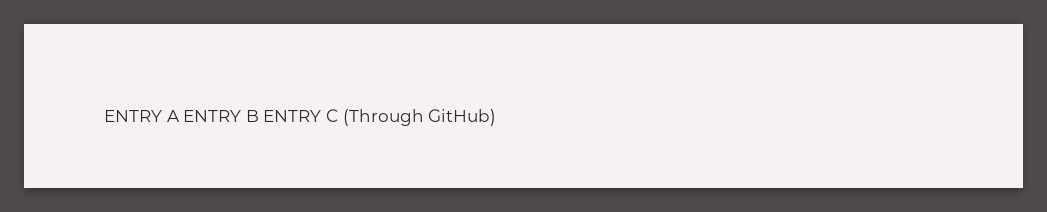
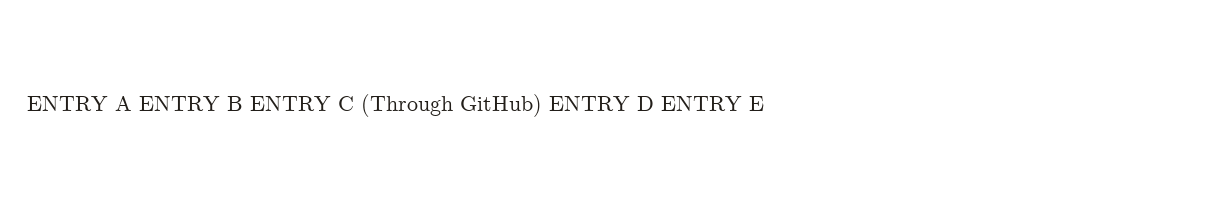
- ENTRY A ENTRY B ENTRY C (Through GitHub)
+ ENTRY A ENTRY B ENTRY C (Through GitHub) ENTRY D ENTRY E

